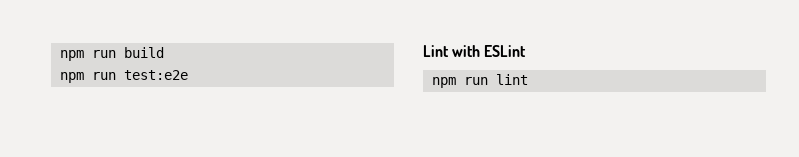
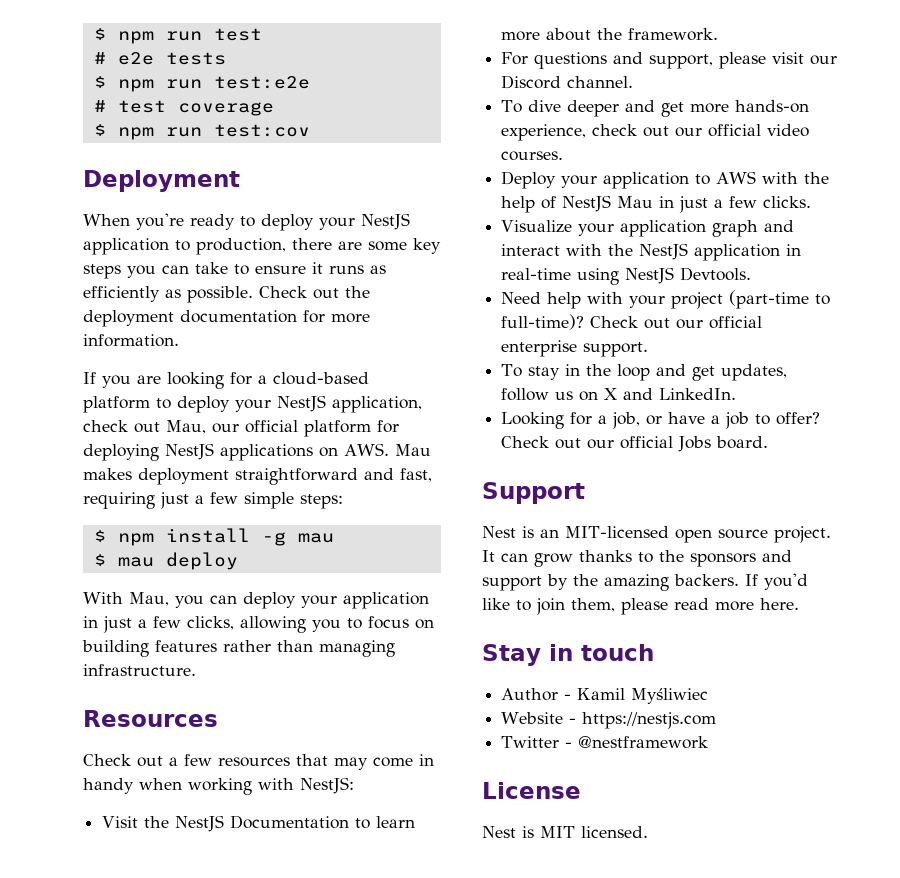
- npm run build
- npm run test:e2e
- Lint with ESLint
- npm run lint
+ $ npm run test
+ # e2e tests
+ $ npm run test:e2e
+ # test coverage
+ $ npm run test:cov
+ Deployment
+ When you're ready to deploy your NestJS application to production, there are some key steps you can take to ensure it runs as efficiently as possible. Check out the deployment documentation for more information.
+ If you are looking for a cloud-based platform to deploy your NestJS application, check out Mau, our official platform for deploying NestJS applications on AWS. Mau makes deployment straightforward and fast, requiring just a few simple steps:
+ $ npm install -g mau
+ $ mau deploy
+ With Mau, you can deploy your application in just a few clicks, allowing you to focus on building features rather than managing infrastructure.
+ Resources
+ Check out a few resources that may come in handy when working with NestJS:
+ Visit the NestJS Documentation to learn more about the framework.
+ For questions and support, please visit our Discord channel.
+ To dive deeper and get more hands-on experience, check out our official video courses.
+ Deploy your application to AWS with the help of NestJS Mau in just a few clicks.
+ Visualize your application graph and interact with the NestJS application in real-time using NestJS Devtools.
+ Need help with your project (part-time to full-time)? Check out our official enterprise support.
+ To stay in the loop and get updates, follow us on X and LinkedIn.
+ Looking for a job, or have a job to offer? Check out our official Jobs board.
+ Support
+ Nest is an MIT-licensed open source project. It can grow thanks to the sponsors and support by the amazing backers. If you'd like to join them, please read more here.
+ Stay in touch
+ Author - Kamil Myśliwiec
+ Website - https://nestjs.com
+ Twitter - @nestframework
+ License
+ Nest is MIT licensed.

